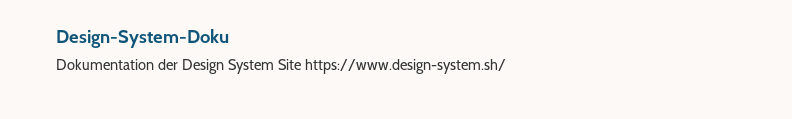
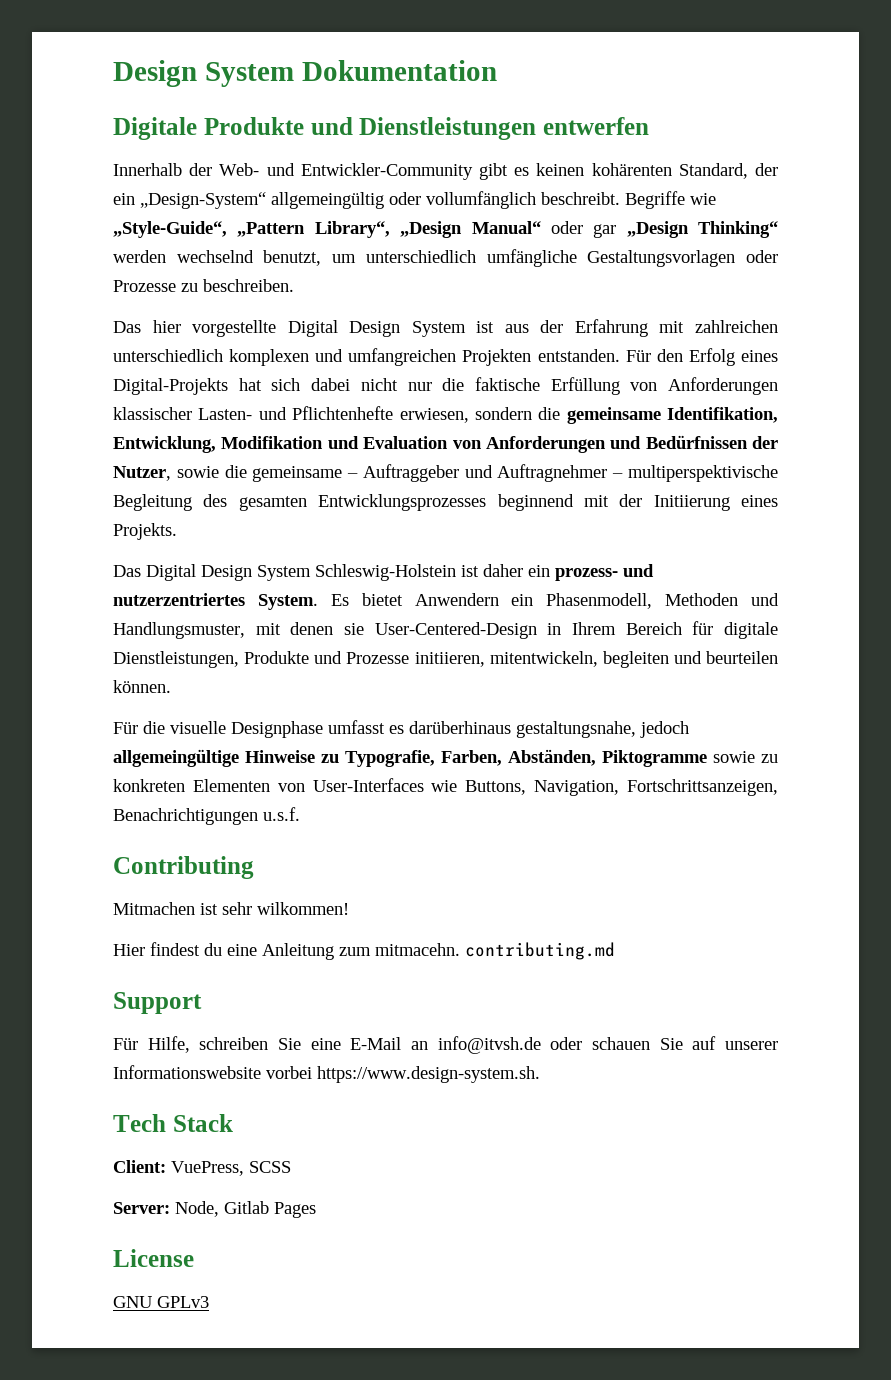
- Design-System-Doku
- Dokumentation der Design System Site https://www.design-system.sh/
+ Design System Dokumentation
+ Digitale Produkte und Dienstleistungen entwerfen
+ Innerhalb der Web- und Entwickler-Community gibt es keinen kohärenten Standard, der ein „Design-System“ allgemeingültig oder vollumfänglich beschreibt. Begriffe wie „Style-Guide“, „Pattern Library“, „Design Manual“ oder gar „Design Thinking“ werden wechselnd benutzt, um unterschiedlich umfängliche Gestaltungsvorlagen oder Prozesse zu beschreiben.
+ Das hier vorgestellte Digital Design System ist aus der Erfahrung mit zahlreichen unterschiedlich komplexen und umfangreichen Projekten entstanden. Für den Erfolg eines Digital-Projekts hat sich dabei nicht nur die faktische Erfüllung von Anforderungen klassischer Lasten- und Pflichtenhefte erwiesen, sondern die gemeinsame Identifikation, Entwicklung, Modifikation und Evaluation von Anforderungen und Bedürfnissen der Nutzer, sowie die gemeinsame – Auftraggeber und Auftragnehmer – multiperspektivische Begleitung des gesamten Entwicklungsprozesses beginnend mit der Initiierung eines Projekts.
+ Das Digital Design System Schleswig-Holstein ist daher ein prozess- und nutzerzentriertes System. Es bietet Anwendern ein Phasenmodell, Methoden und Handlungsmuster, mit denen sie User-Centered-Design in Ihrem Bereich für digitale Dienstleistungen, Produkte und Prozesse initiieren, mitentwickeln, begleiten und beurteilen können.
+ Für die visuelle Designphase umfasst es darüberhinaus gestaltungsnahe, jedoch allgemeingültige Hinweise zu Typografie, Farben, Abständen, Piktogramme sowie zu konkreten Elementen von User-Interfaces wie Buttons, Navigation, Fortschrittsanzeigen, Benachrichtigungen u.s.f.
+ Contributing
+ Mitmachen ist sehr wilkommen!
+ Hier findest du eine Anleitung zum mitmacehn. contributing.md
+ Support
+ Für Hilfe, schreiben Sie eine E-Mail an info@itvsh.de oder schauen Sie auf unserer Informationswebsite vorbei https://www.design-system.sh.
+ Tech Stack
+ Client: VuePress, SCSS
+ Server: Node, Gitlab Pages
+ License
+ GNU GPLv3

